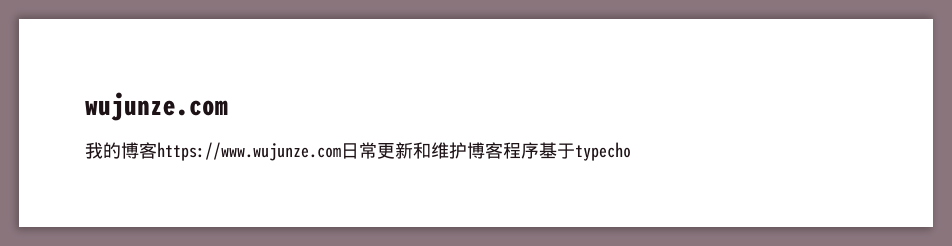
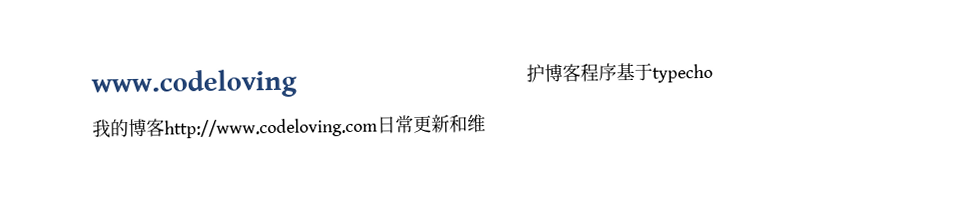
- wujunze.com
+ www.codeloving
- 我的博客https://www.wujunze.com日常更新和维护博客程序基于typecho
+ 我的博客http://www.codeloving.com日常更新和维护博客程序基于typecho

